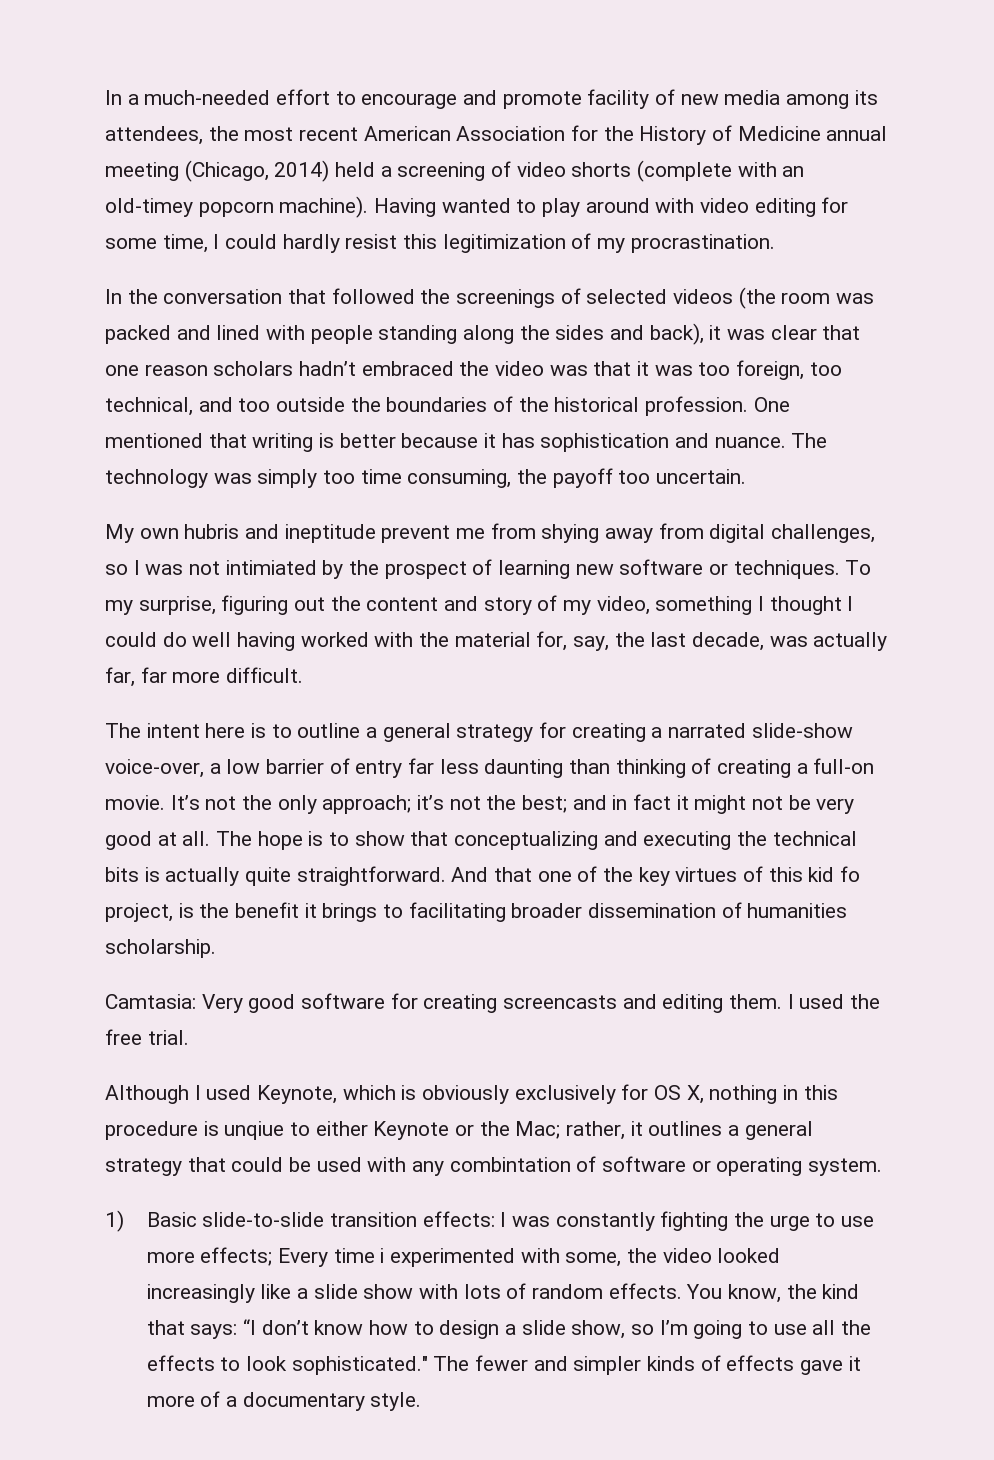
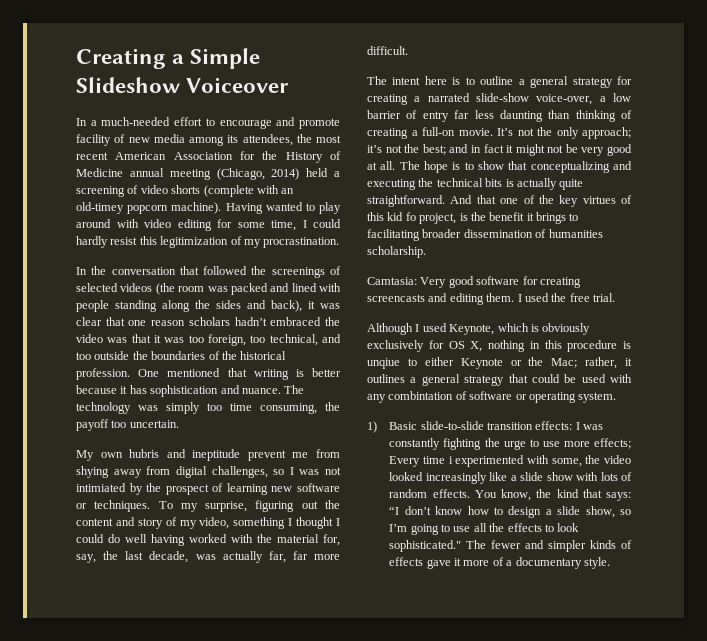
+ Creating a Simple Slideshow Voiceover

